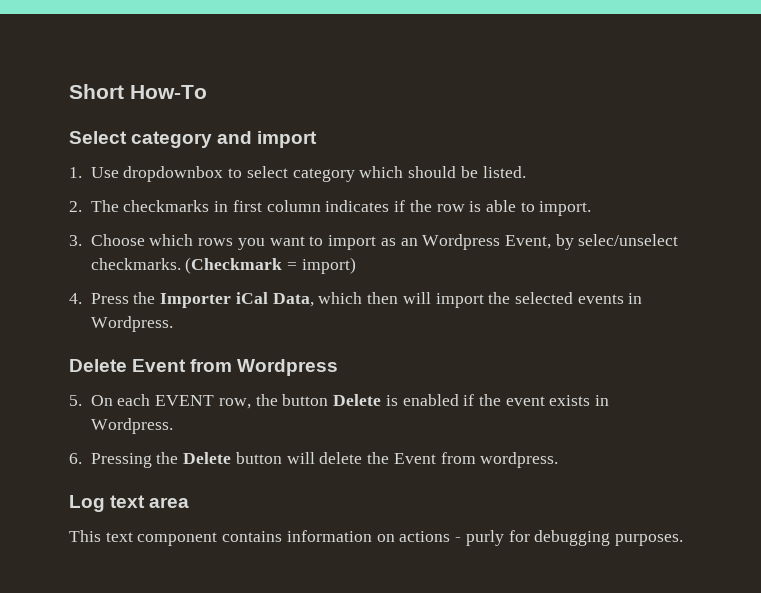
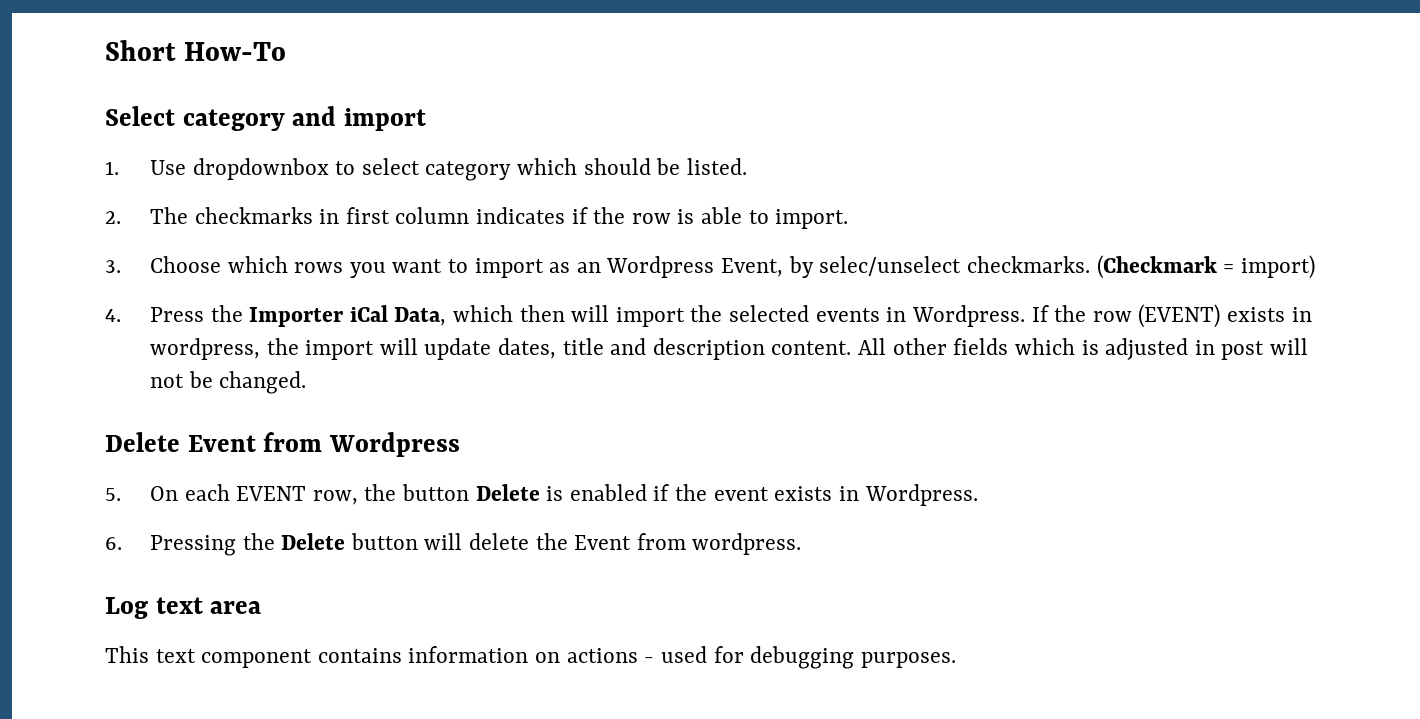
+ If the row (EVENT) exists in wordpress, the import will update dates, title and description content. All other fields which is adjusted in post will not be changed.
- This text component contains information on actions - purly for debugging purposes.
+ This text component contains information on actions - used for debugging purposes.

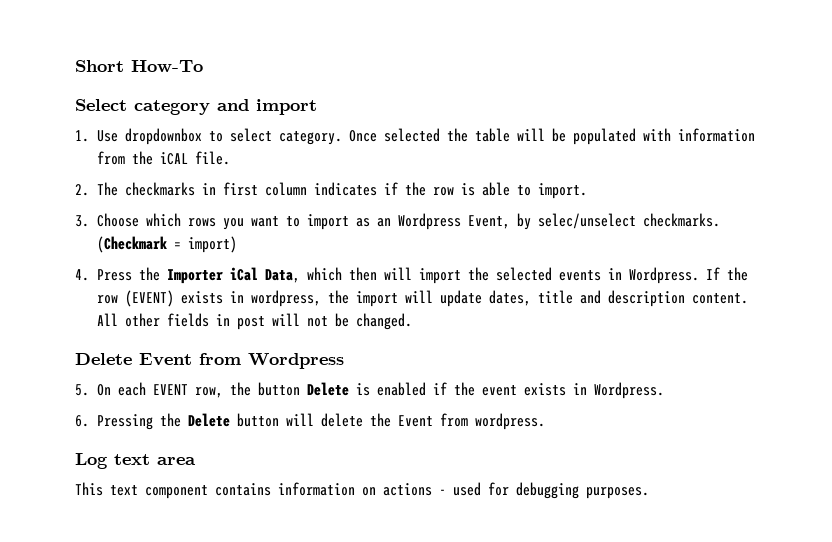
- 1. Use dropdownbox to select category which should be listed.
+ 1. Use dropdownbox to select category. Once selected the table will be populated with information from the iCAL file.
- All other fields which is adjusted in post will not be changed.
+ All other fields in post will not be changed.

